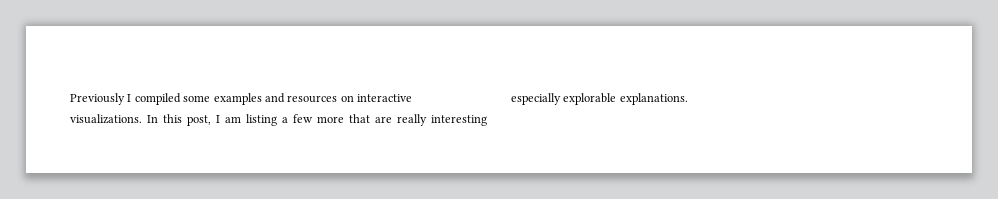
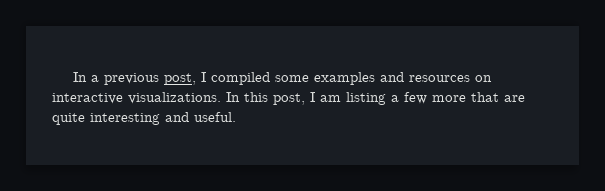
- Previously I compiled some examples and resources on interactive visualizations.
+ In a previous post, I compiled some examples and resources on interactive visualizations.
- In this post, I am listing a few more that are really interesting especially explorable explanations.
+ In this post, I am listing a few more that are quite interesting and useful.

